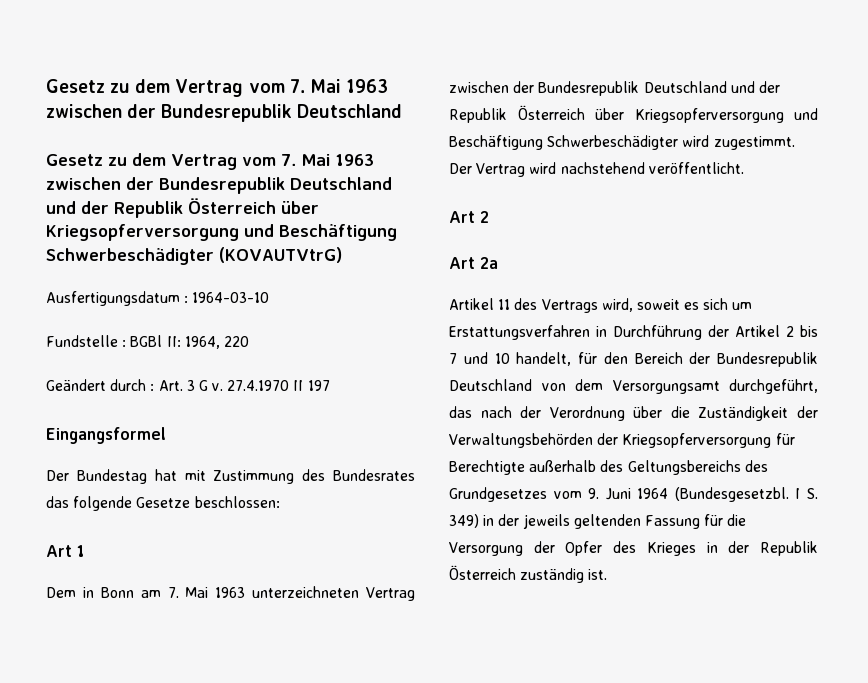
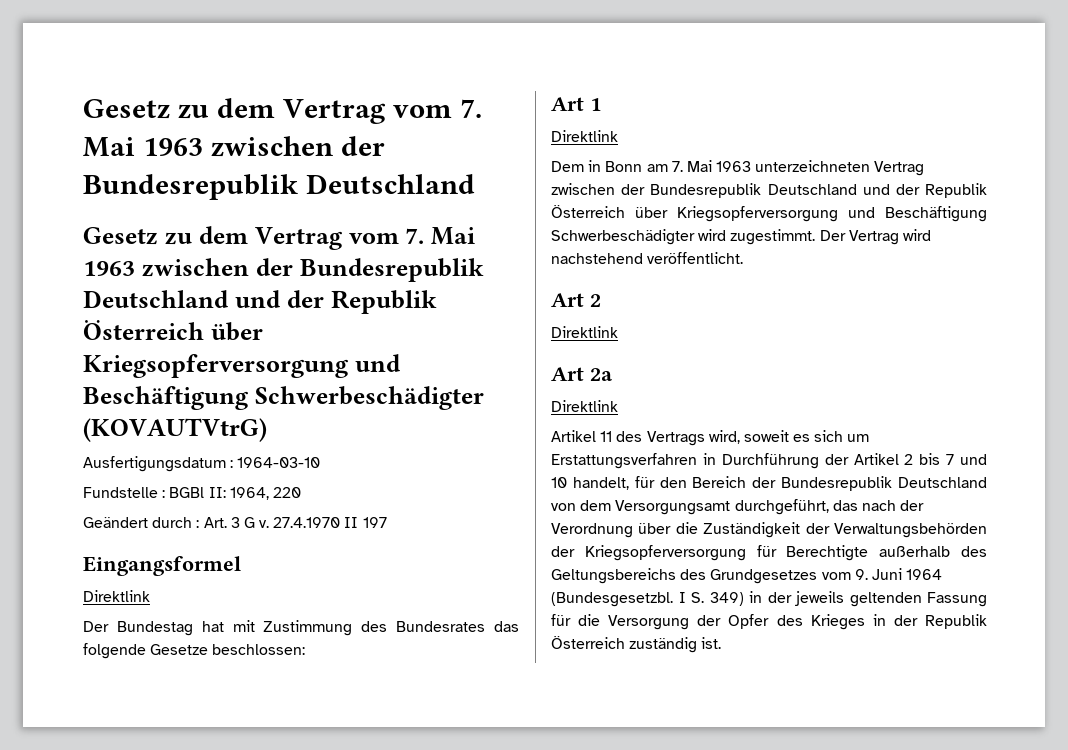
  Eingangsformel
+ Direktlink
  Art 1
+ Direktlink
  Art 2
+ Direktlink
  Art 2a
+ Direktlink

